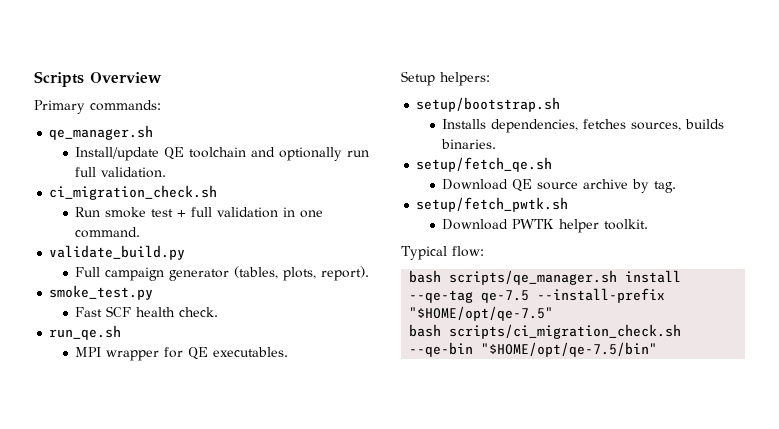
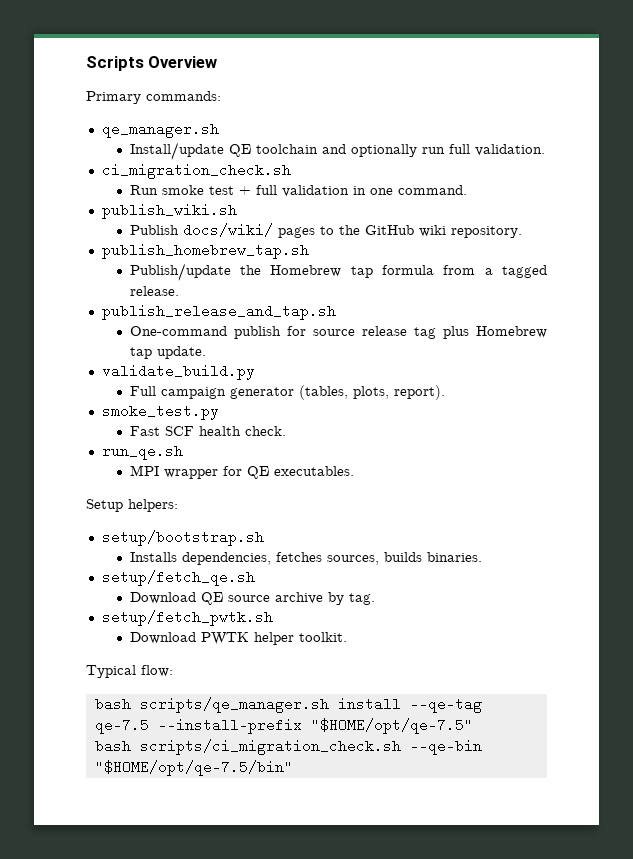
+ publish_wiki.sh
+ Publish docs/wiki/ pages to the GitHub wiki repository.
+ publish_homebrew_tap.sh
+ Publish/update the Homebrew tap formula from a tagged release.
+ publish_release_and_tap.sh
+ One-command publish for source release tag plus Homebrew tap update.

